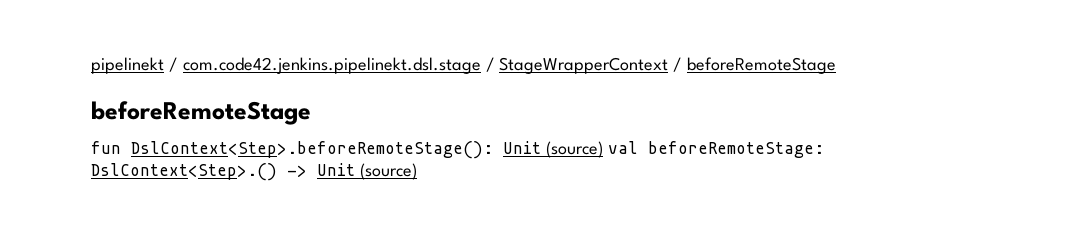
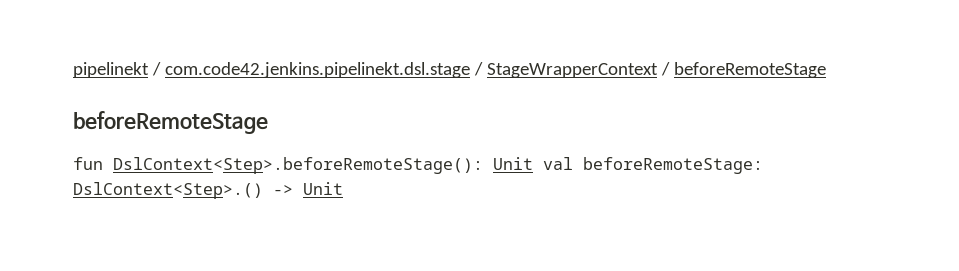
- fun DslContext<Step>.beforeRemoteStage(): Unit (source) val beforeRemoteStage: DslContext<Step>.() -> Unit (source)
+ fun DslContext<Step>.beforeRemoteStage(): Unit val beforeRemoteStage: DslContext<Step>.() -> Unit

